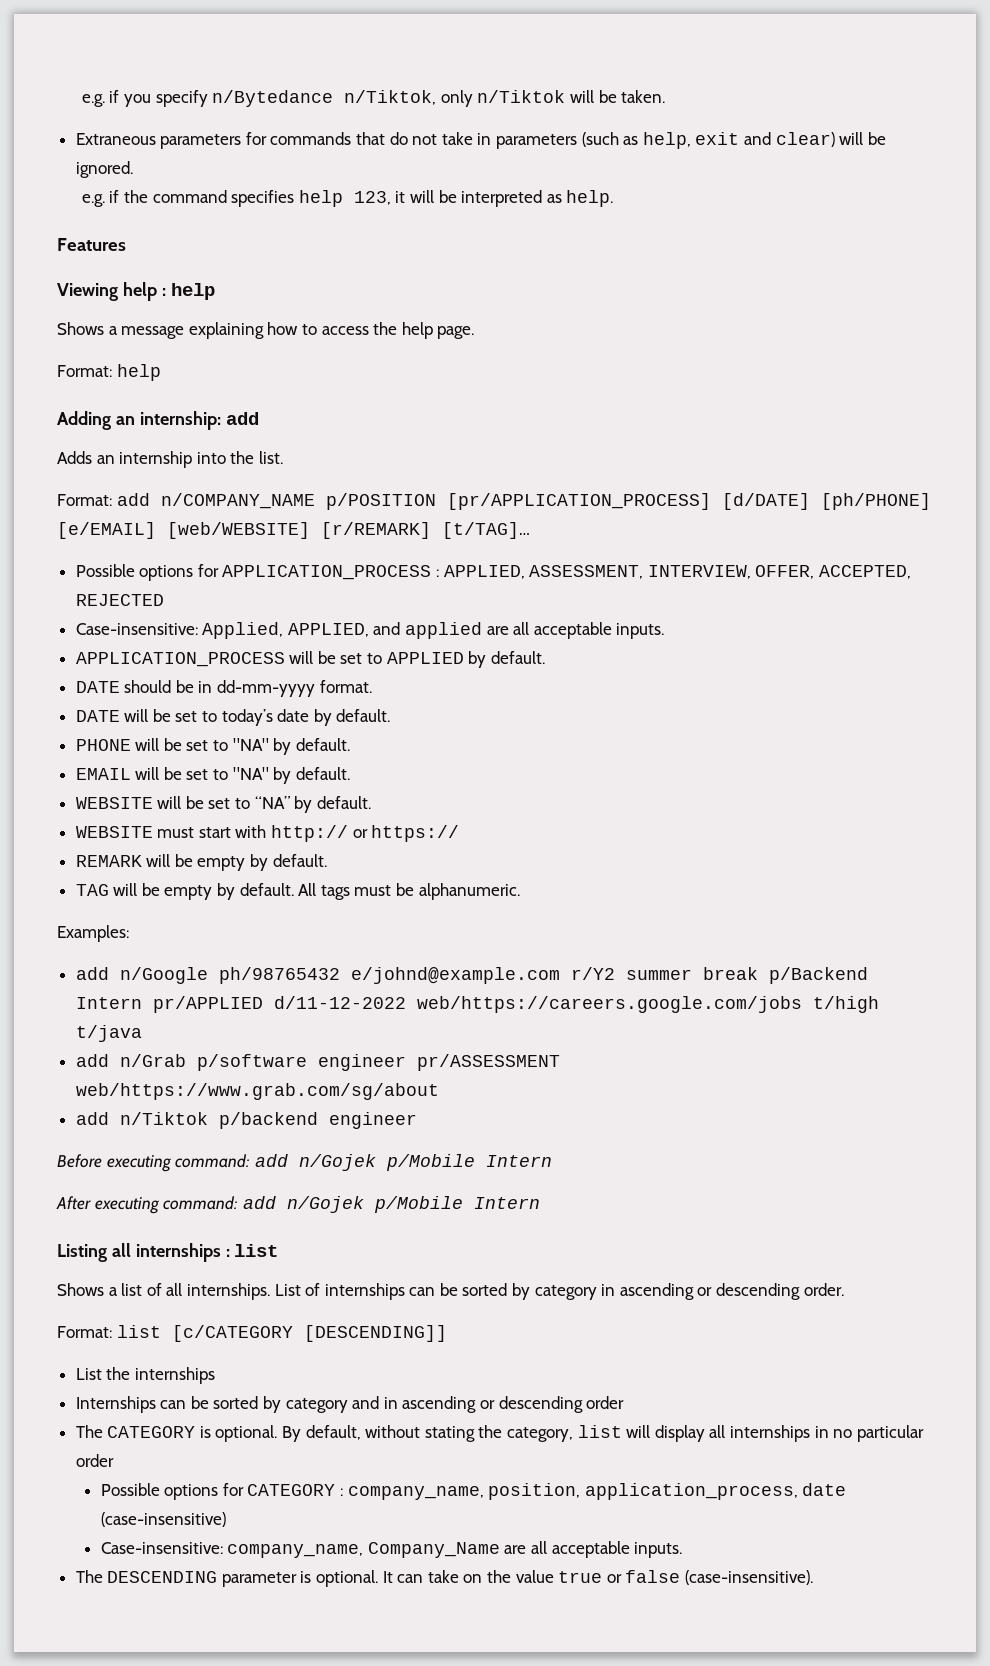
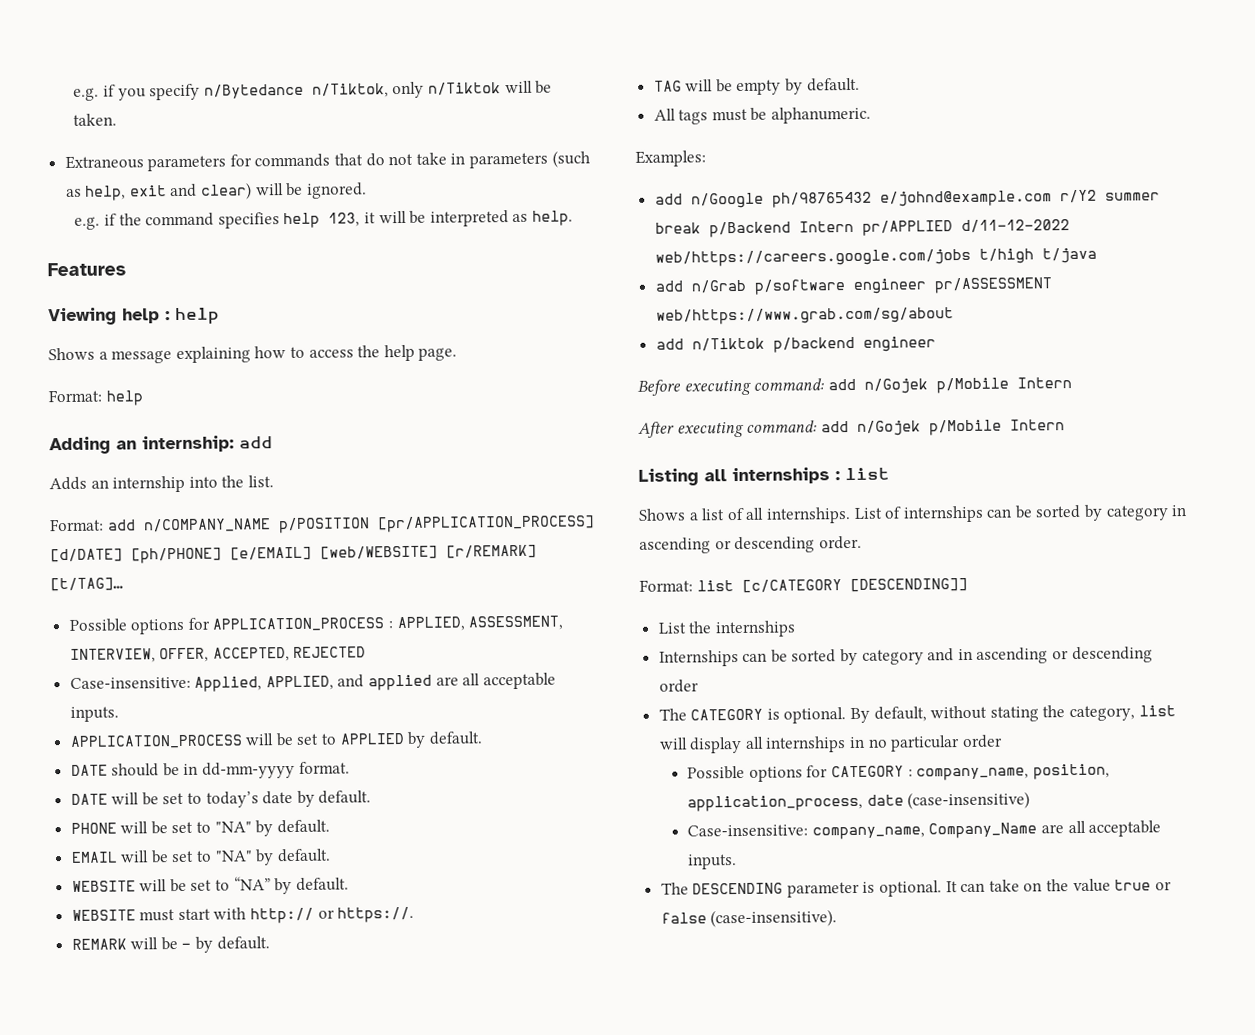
- WEBSITE must start with http:// or https://
+ WEBSITE must start with http:// or https://.
- REMARK will be empty by default.
+ REMARK will be - by default.
- TAG will be empty by default. All tags must be alphanumeric.
+ TAG will be empty by default.
+ All tags must be alphanumeric.

